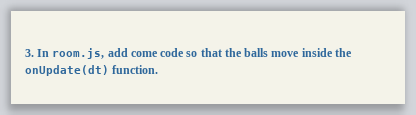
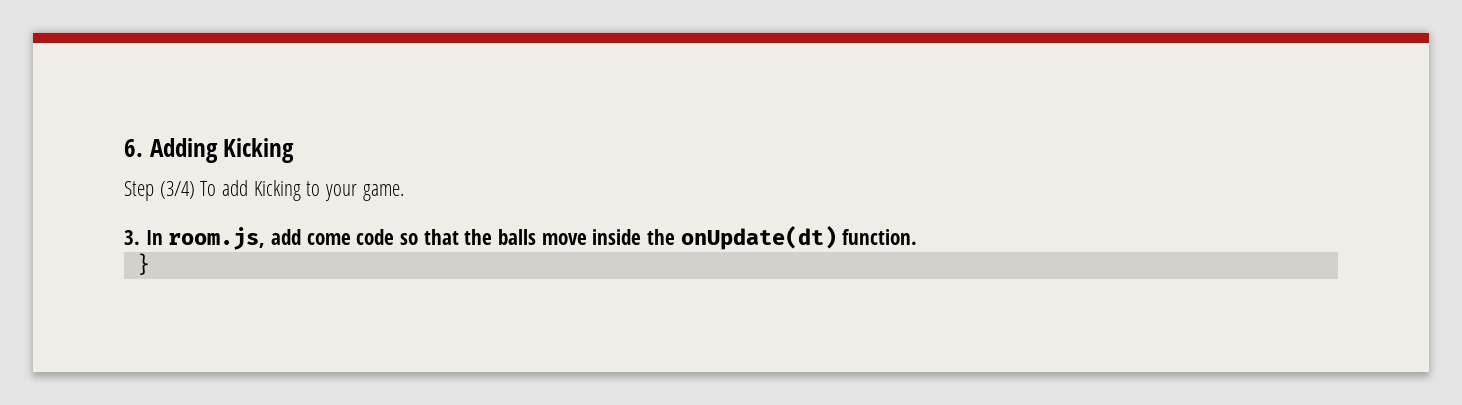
+ 6. Adding Kicking
+ Step (3/4) To add Kicking to your game.
+ }

